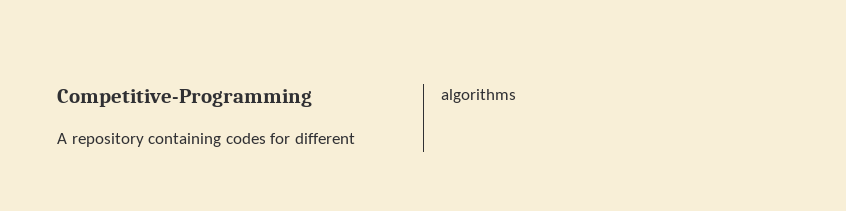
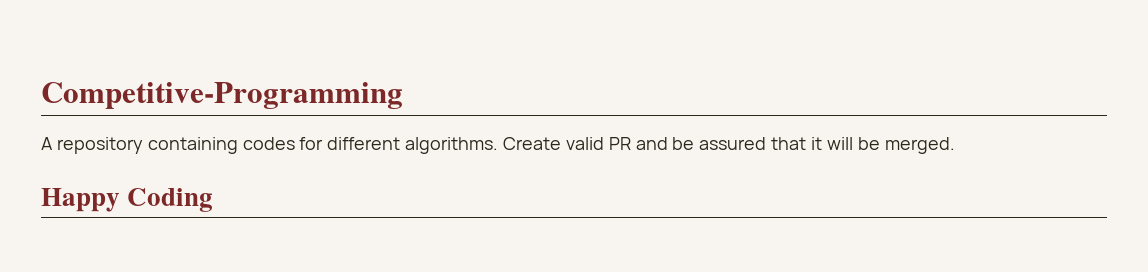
- A repository containing codes for different algorithms
+ A repository containing codes for different algorithms. Create valid PR and be assured that it will be merged.
+ Happy Coding

